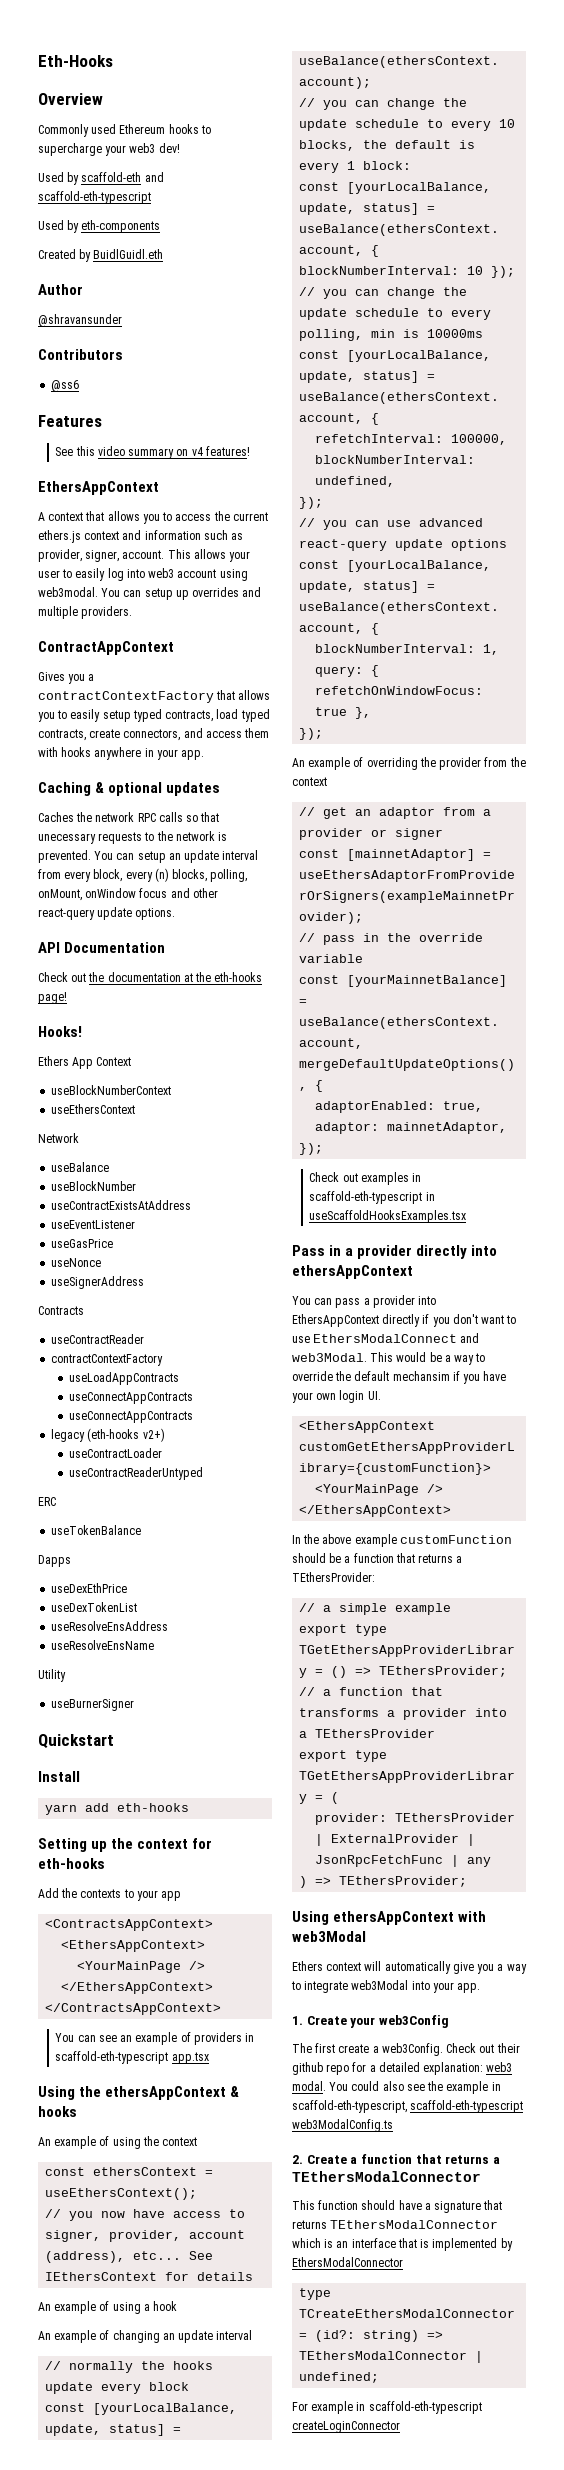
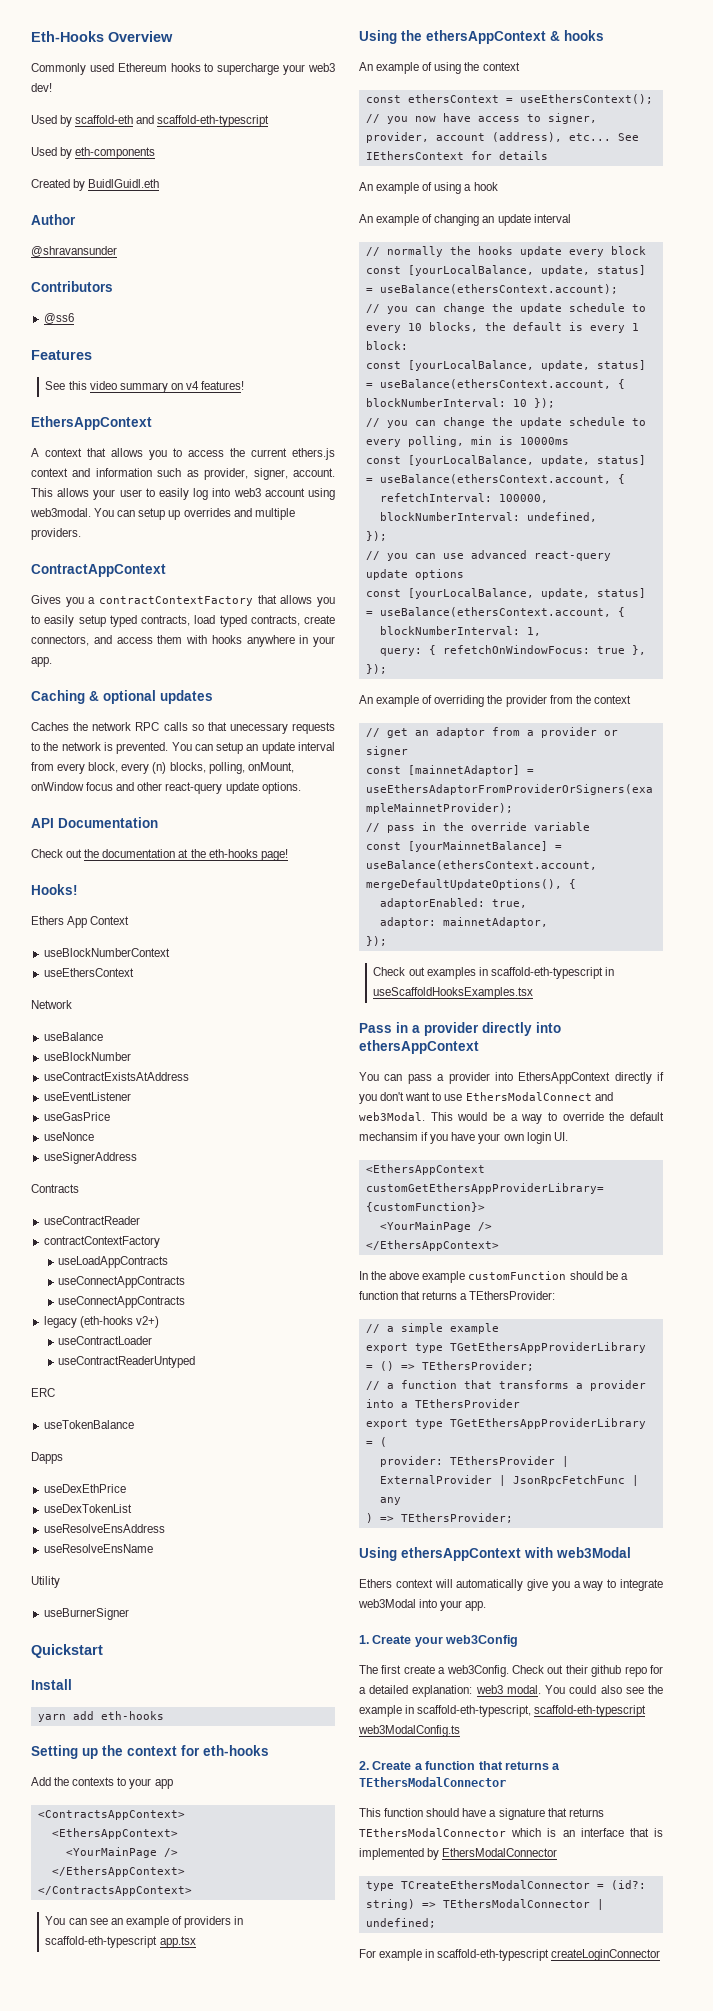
- Eth-Hooks
- Overview
+ Eth-Hooks Overview

